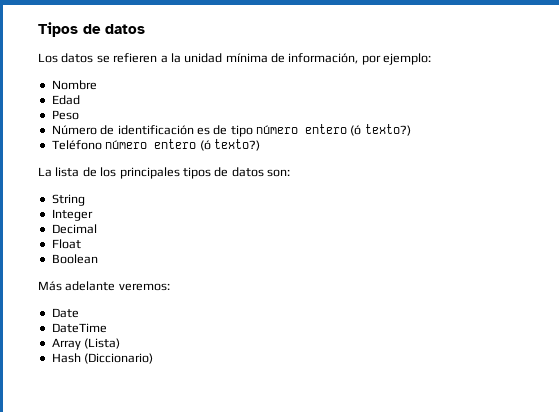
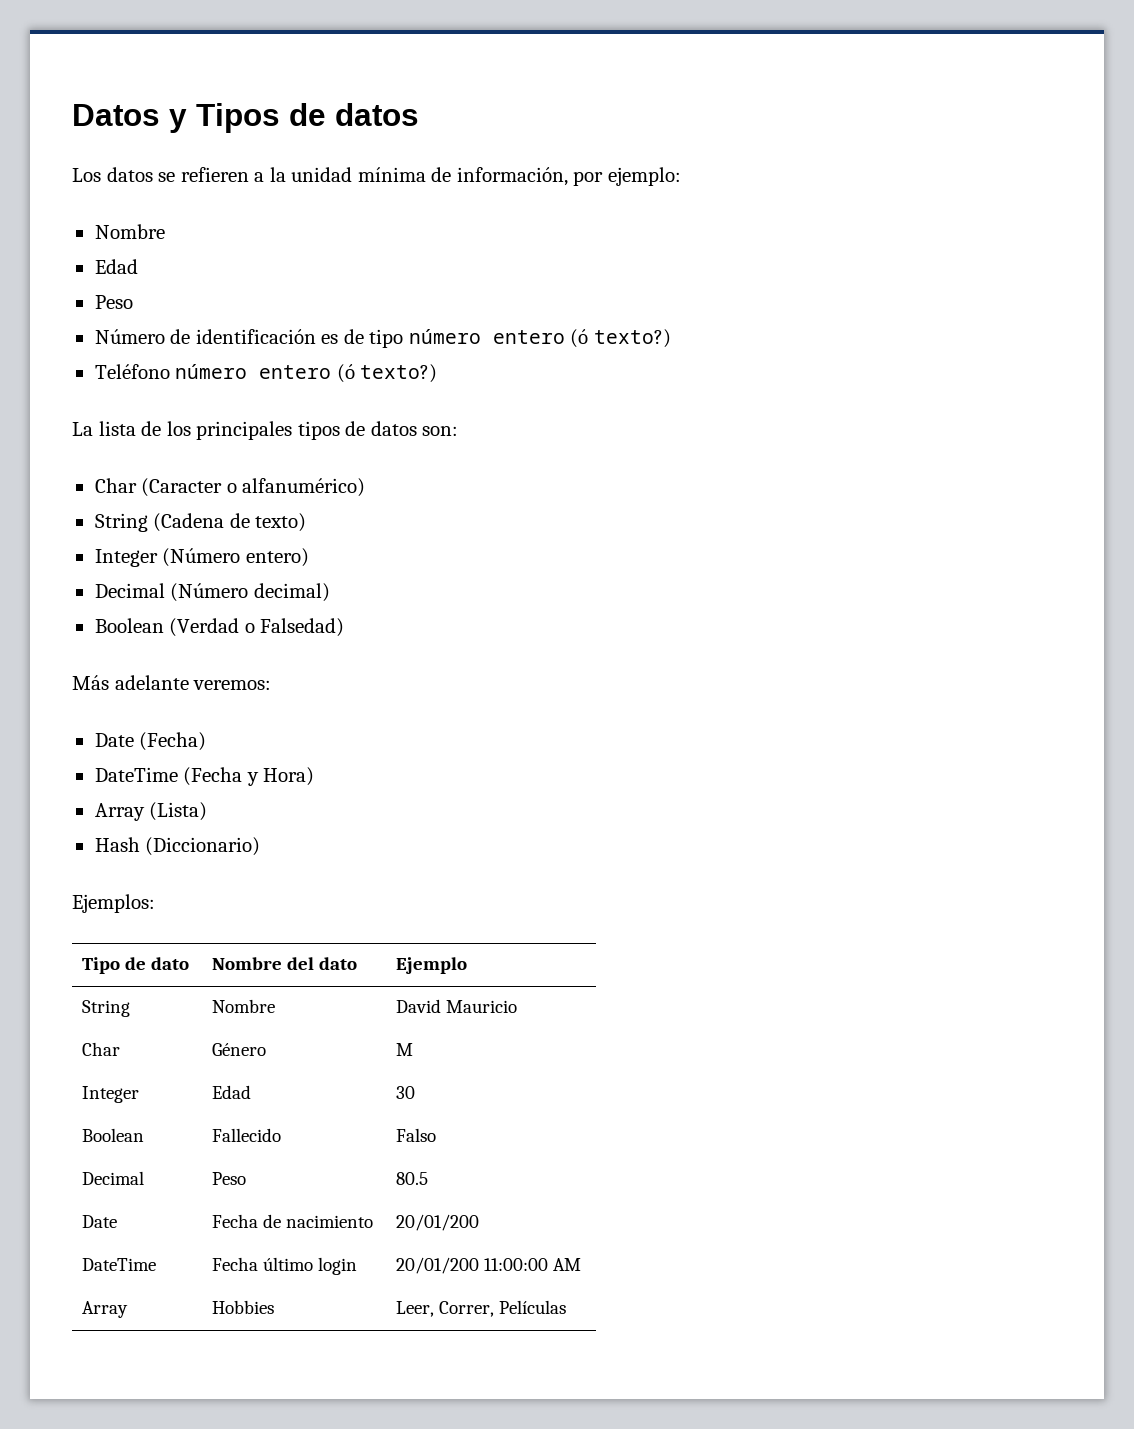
- Tipos de datos
+ Datos y Tipos de datos
- String
- Integer
- Decimal
- Float
- Boolean
+ Char (Caracter o alfanumérico)
+ String (Cadena de texto)
+ Integer (Número entero)
+ Decimal (Número decimal)
+ Boolean (Verdad o Falsedad)
- Date
- DateTime
+ Date (Fecha)
+ DateTime (Fecha y Hora)
+ Ejemplos:
+ Tipo de dato | Nombre del dato | Ejemplo
+ String | Nombre | David Mauricio
+ Char | Género | M
+ Integer | Edad | 30
+ Boolean | Fallecido | Falso
+ Decimal | Peso | 80.5
+ Date | Fecha de nacimiento | 20/01/200
+ DateTime | Fecha último login | 20/01/200 11:00:00 AM
+ Array | Hobbies | Leer, Correr, Películas

